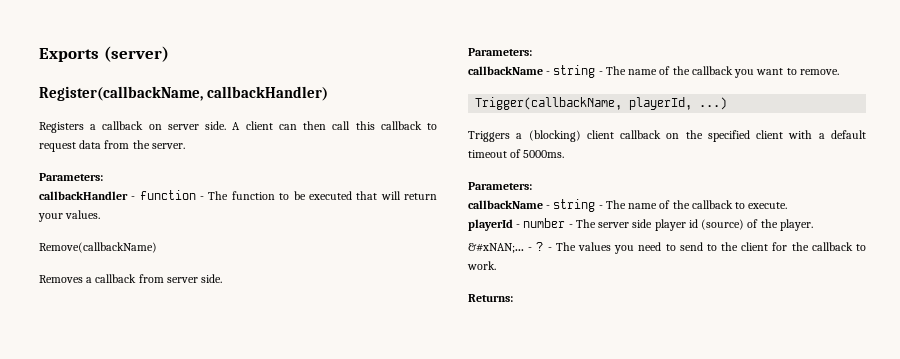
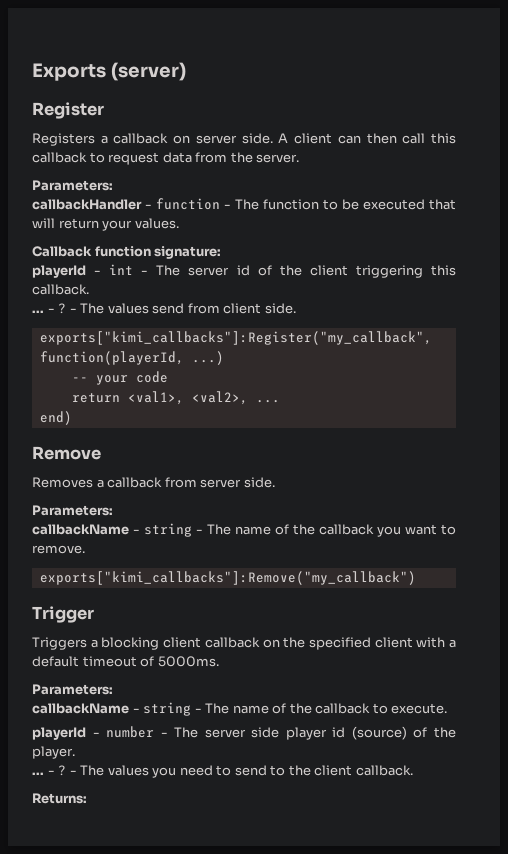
- Register(callbackName, callbackHandler)
+ Register
- Remove(callbackName)
+ Callback function signature:
+ playerId - int - The server id of the client triggering this callback.
+ ... - ? - The values send from client side.
+ exports["kimi_callbacks"]:Register("my_callback", function(playerId, ...)
+ -- your code
+ return <val1>, <val2>, ...
+ end)
+ Remove
- Trigger(callbackName, playerId, ...)
+ exports["kimi_callbacks"]:Remove("my_callback")
+ Trigger
- Triggers a (blocking) client callback on the specified client with a default timeout of 5000ms.
+ Triggers a blocking client callback on the specified client with a default timeout of 5000ms.
  playerId - number - The server side player id (source) of the player.
- &#xNAN;...
+ ...
- - The values you need to send to the client for the callback to work.
+ - The values you need to send to the client callback.

